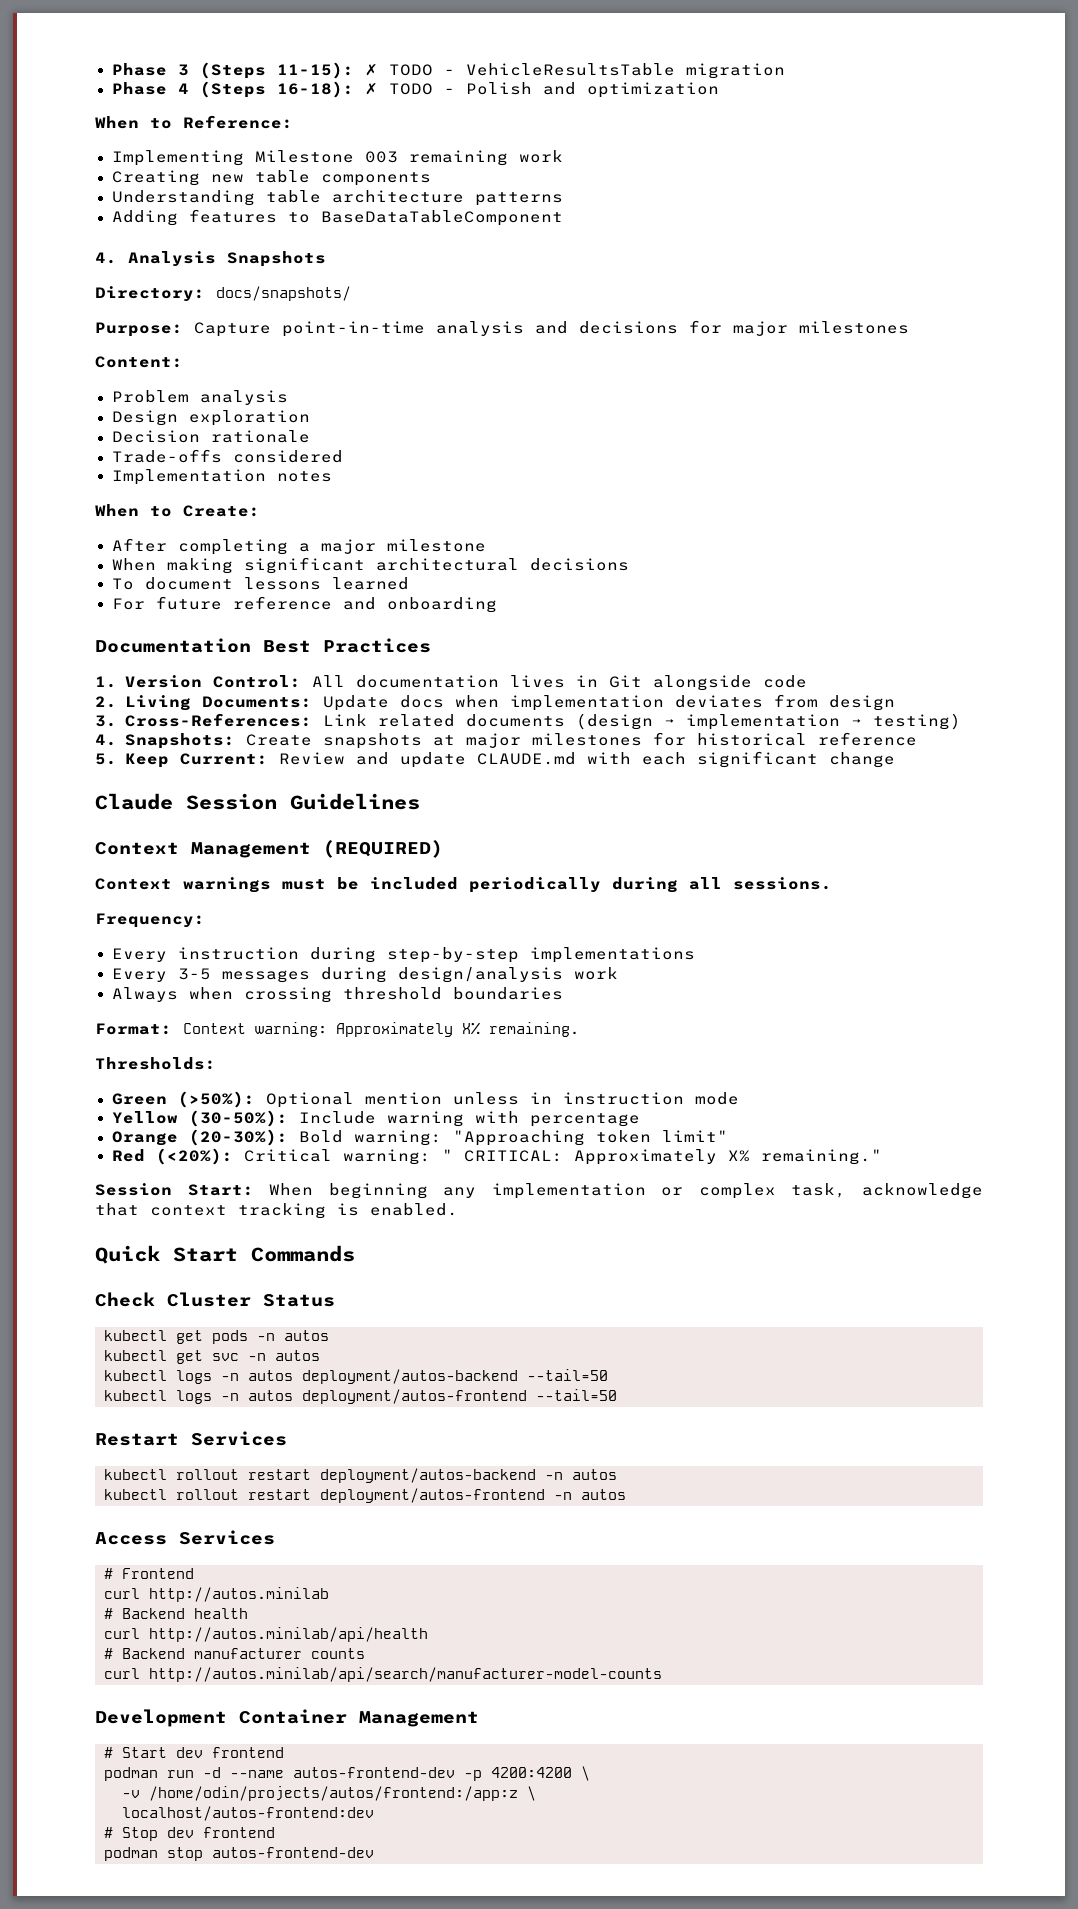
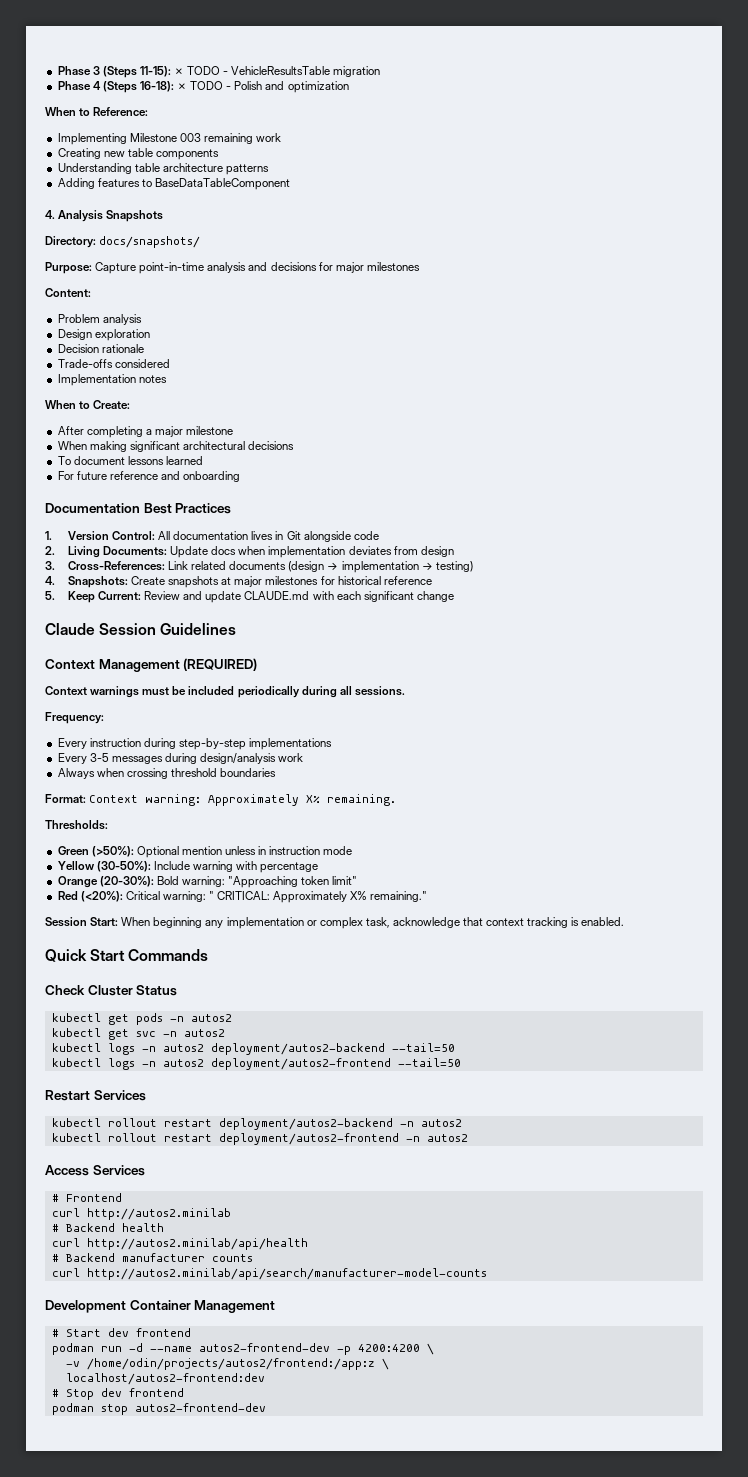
- kubectl get pods -n autos
+ kubectl get pods -n autos2
- kubectl get svc -n autos
- kubectl logs -n autos deployment/autos-backend --tail=50
+ kubectl get svc -n autos2
+ kubectl logs -n autos2 deployment/autos2-backend --tail=50
- kubectl logs -n autos deployment/autos-frontend --tail=50
+ kubectl logs -n autos2 deployment/autos2-frontend --tail=50
- kubectl rollout restart deployment/autos-backend -n autos
- kubectl rollout restart deployment/autos-frontend -n autos
+ kubectl rollout restart deployment/autos2-backend -n autos2
+ kubectl rollout restart deployment/autos2-frontend -n autos2
- curl http://autos.minilab
+ curl http://autos2.minilab
- curl http://autos.minilab/api/health
+ curl http://autos2.minilab/api/health
- curl http://autos.minilab/api/search/manufacturer-model-counts
+ curl http://autos2.minilab/api/search/manufacturer-model-counts
- podman run -d --name autos-frontend-dev -p 4200:4200 \
+ podman run -d --name autos2-frontend-dev -p 4200:4200 \
- -v /home/odin/projects/autos/frontend:/app:z \
- localhost/autos-frontend:dev
+ -v /home/odin/projects/autos2/frontend:/app:z \
+ localhost/autos2-frontend:dev
- podman stop autos-frontend-dev
+ podman stop autos2-frontend-dev

